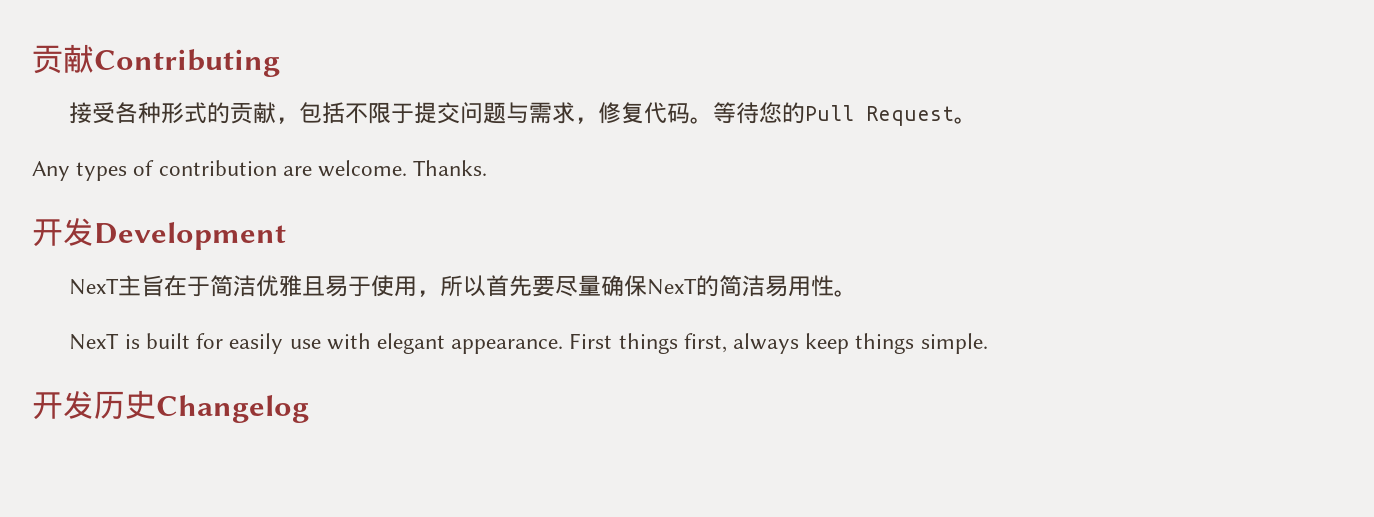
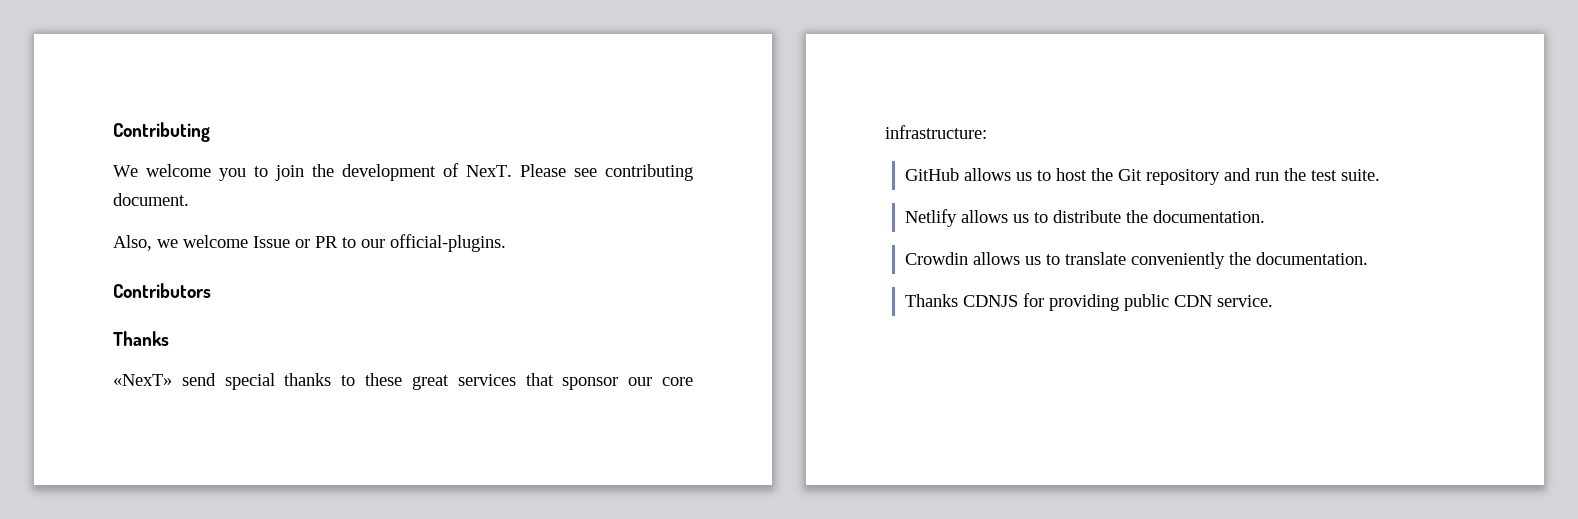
- 贡献Contributing
+ Contributing
- 接受各种形式的贡献，包括不限于提交问题与需求，修复代码。等待您的Pull Request。
- Any types of contribution are welcome. Thanks.
- 开发Development
- NexT主旨在于简洁优雅且易于使用，所以首先要尽量确保NexT的简洁易用性。
- NexT is built for easily use with elegant appearance. First things first, always keep things simple.
- 开发历史Changelog
+ We welcome you to join the development of NexT. Please see contributing document.
+ Also, we welcome Issue or PR to our official-plugins.
+ Contributors
+ Thanks
+ «NexT» send special thanks to these great services that sponsor our core infrastructure:
+ GitHub allows us to host the Git repository and run the test suite.
+ Netlify allows us to distribute the documentation.
+ Crowdin allows us to translate conveniently the documentation.
+ Thanks CDNJS for providing public CDN service.

